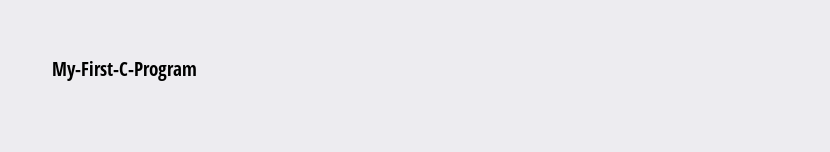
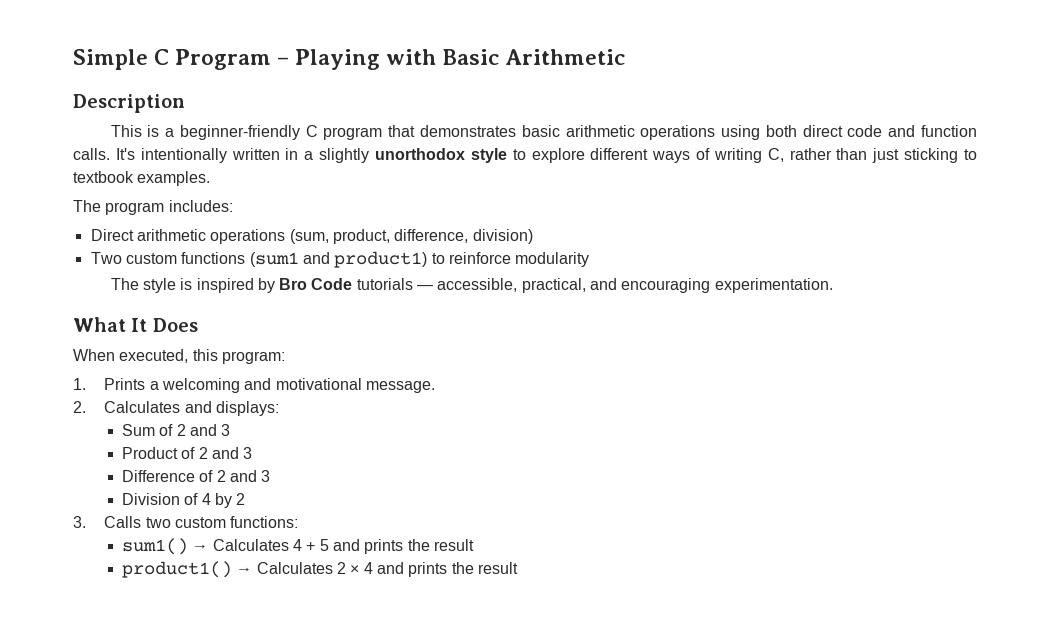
- My-First-C-Program
+ Simple C Program – Playing with Basic Arithmetic
+ Description
+ This is a beginner-friendly C program that demonstrates basic arithmetic operations using both direct code and function calls. It's intentionally written in a slightly unorthodox style to explore different ways of writing C, rather than just sticking to textbook examples.
+ The program includes:
+ Direct arithmetic operations (sum, product, difference, division)
+ Two custom functions (sum1 and product1) to reinforce modularity
+ The style is inspired by Bro Code tutorials — accessible, practical, and encouraging experimentation.
+ What It Does
+ When executed, this program:
+ 1. Prints a welcoming and motivational message.
+ 2. Calculates and displays:
+ Sum of 2 and 3
+ Product of 2 and 3
+ Difference of 2 and 3
+ Division of 4 by 2
+ 3. Calls two custom functions:
+ sum1() → Calculates 4 + 5 and prints the result
+ product1() → Calculates 2 × 4 and prints the result

